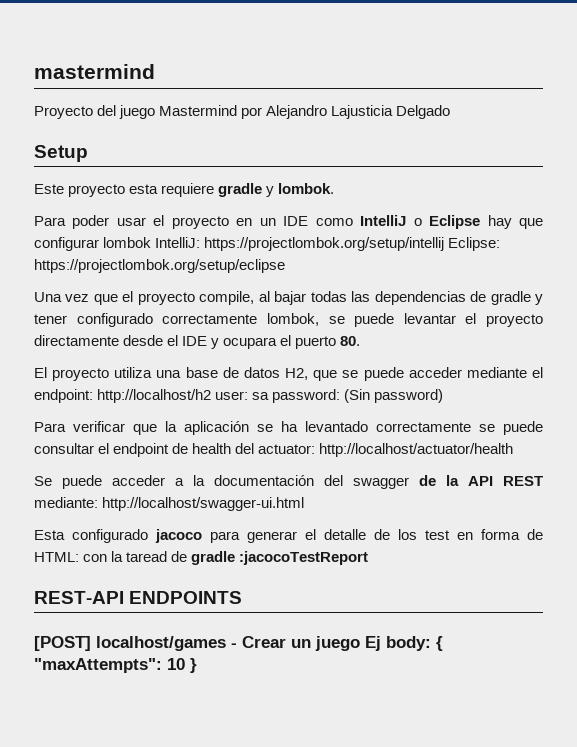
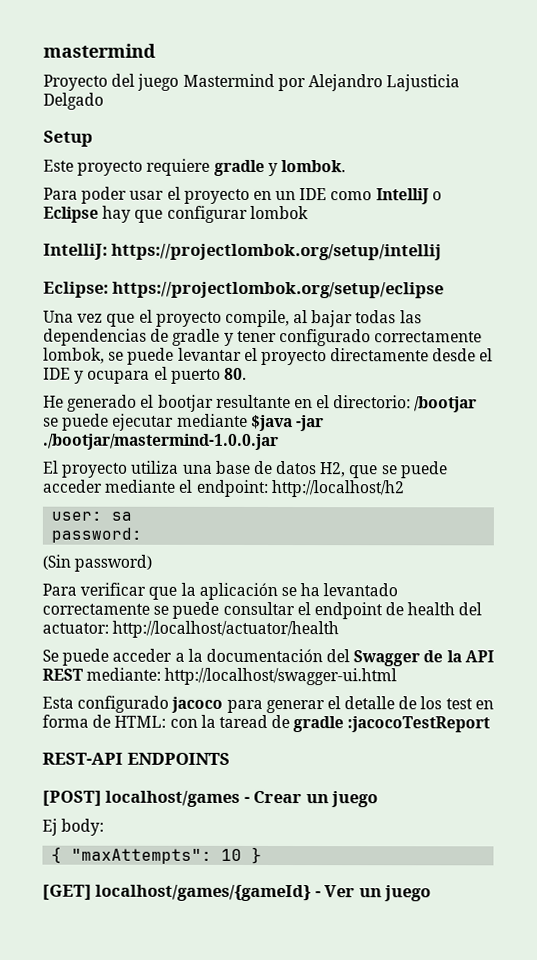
- Este proyecto esta requiere gradle y lombok.
+ Este proyecto requiere gradle y lombok.
- Para poder usar el proyecto en un IDE como IntelliJ o Eclipse hay que configurar lombok IntelliJ: https://projectlombok.org/setup/intellij Eclipse: https://projectlombok.org/setup/eclipse
+ Para poder usar el proyecto en un IDE como IntelliJ o Eclipse hay que configurar lombok
+ IntelliJ: https://projectlombok.org/setup/intellij
+ Eclipse: https://projectlombok.org/setup/eclipse
+ He generado el bootjar resultante en el directorio: /bootjar se puede ejecutar mediante $java -jar ./bootjar/mastermind-1.0.0.jar
- El proyecto utiliza una base de datos H2, que se puede acceder mediante el endpoint: http://localhost/h2 user: sa password: (Sin password)
+ El proyecto utiliza una base de datos H2, que se puede acceder mediante el endpoint: http://localhost/h2
+ user: sa
+ password:
+ (Sin password)
- Se puede acceder a la documentación del swagger de la API REST mediante: http://localhost/swagger-ui.html
+ Se puede acceder a la documentación del Swagger de la API REST mediante: http://localhost/swagger-ui.html
- [POST] localhost/games - Crear un juego Ej body: { "maxAttempts": 10 }
+ [POST] localhost/games - Crear un juego
+ Ej body:
+ { "maxAttempts": 10 }
+ [GET] localhost/games/{gameId} - Ver un juego

